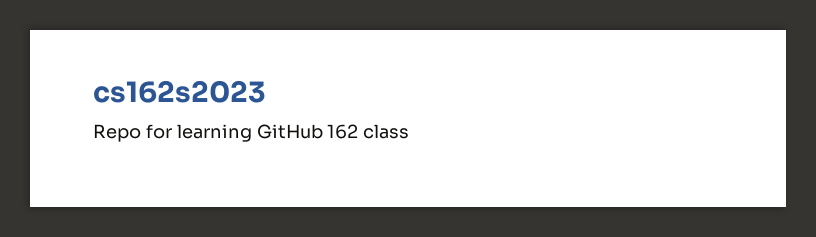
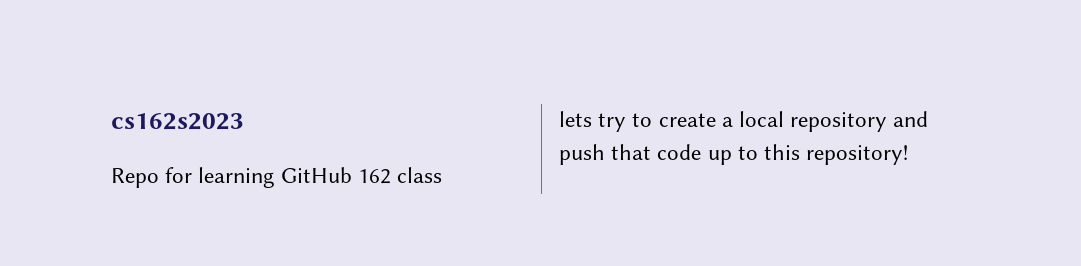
+ lets try to create a local repository and push that code up to this repository!

